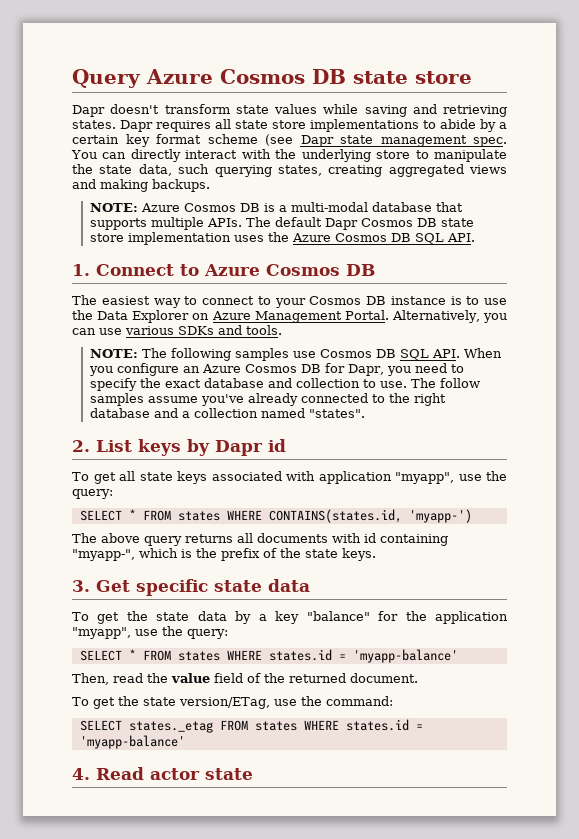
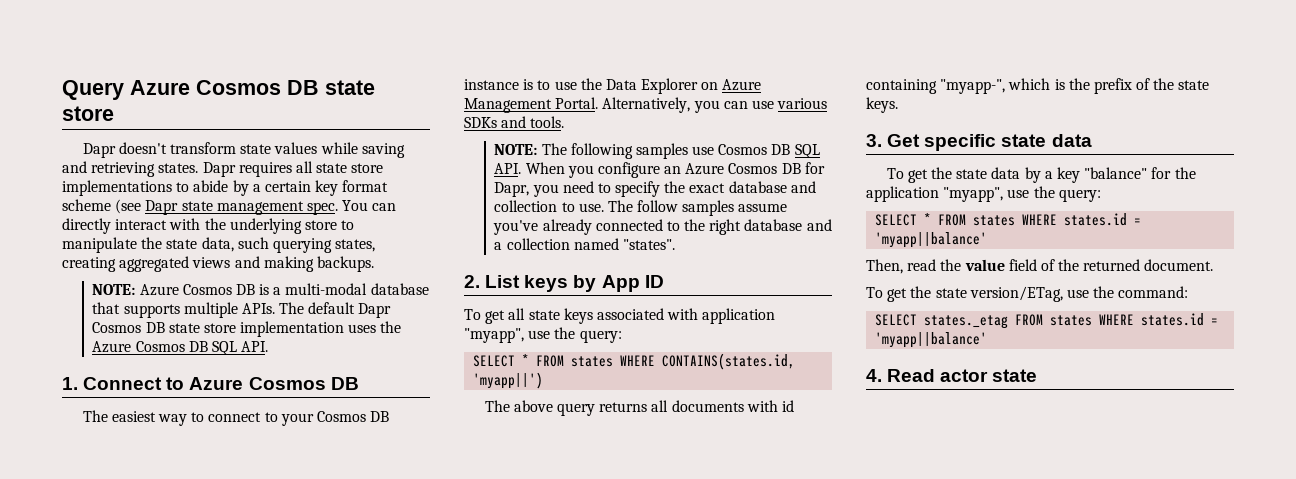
- 2. List keys by Dapr id
+ 2. List keys by App ID
- SELECT * FROM states WHERE CONTAINS(states.id, 'myapp-')
+ SELECT * FROM states WHERE CONTAINS(states.id, 'myapp||')
- SELECT * FROM states WHERE states.id = 'myapp-balance'
+ SELECT * FROM states WHERE states.id = 'myapp||balance'
- SELECT states._etag FROM states WHERE states.id = 'myapp-balance'
+ SELECT states._etag FROM states WHERE states.id = 'myapp||balance'

